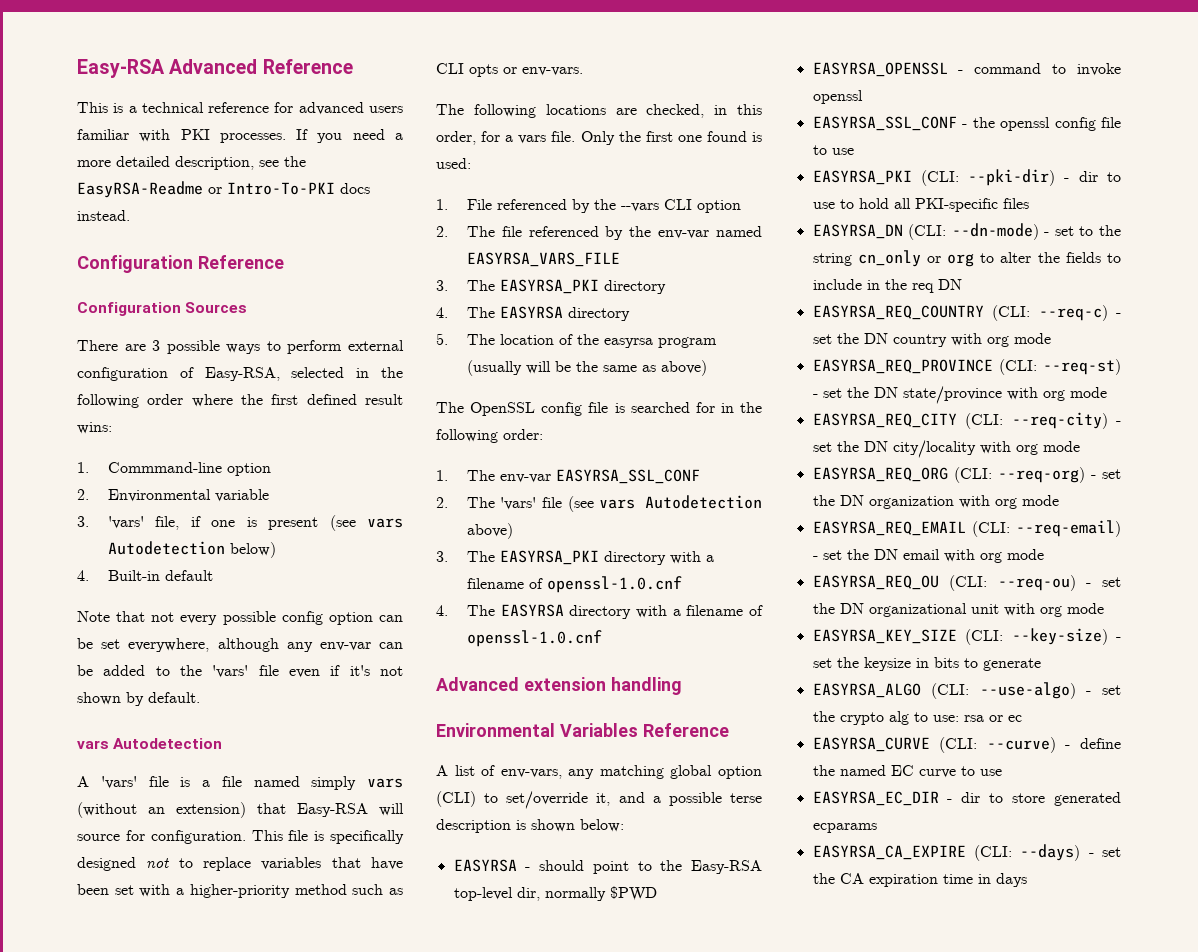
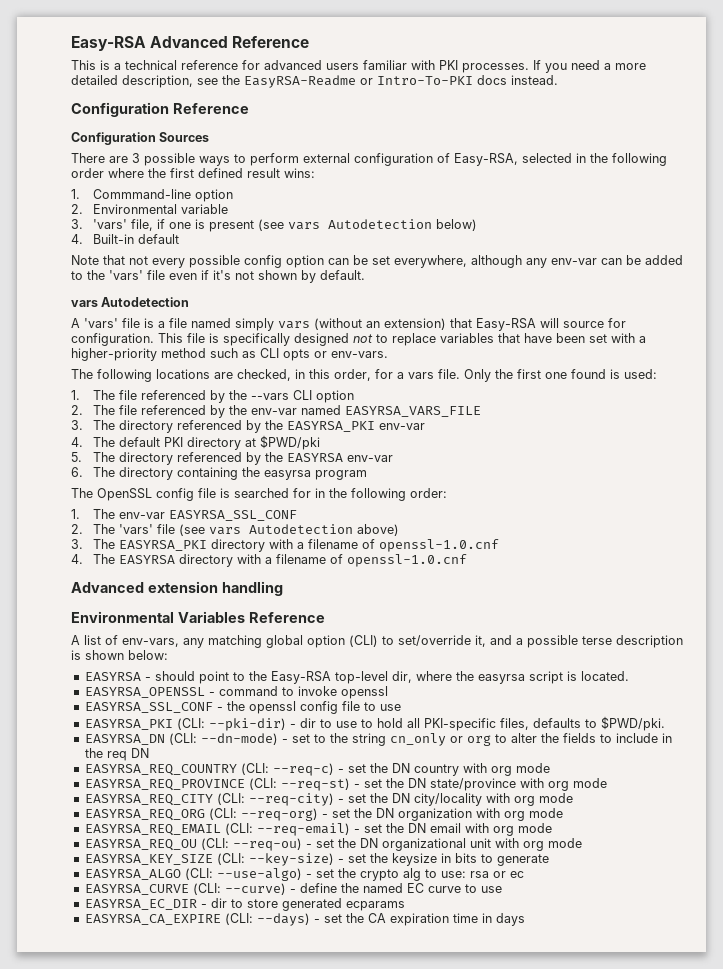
- 1. File referenced by the --vars CLI option
+ 1. The file referenced by the --vars CLI option
  2. The file referenced by the env-var named EASYRSA_VARS_FILE
- 3. The EASYRSA_PKI directory
- 4. The EASYRSA directory
+ 3. The directory referenced by the EASYRSA_PKI env-var
+ 4. The default PKI directory at $PWD/pki
- 5. The location of the easyrsa program (usually will be the same as above)
+ 5. The directory referenced by the EASYRSA env-var
+ 6. The directory containing the easyrsa program
- EASYRSA - should point to the Easy-RSA top-level dir, normally $PWD
+ EASYRSA - should point to the Easy-RSA top-level dir, where the easyrsa script is located.
- EASYRSA_PKI (CLI: --pki-dir) - dir to use to hold all PKI-specific files
+ EASYRSA_PKI (CLI: --pki-dir) - dir to use to hold all PKI-specific files, defaults to $PWD/pki.

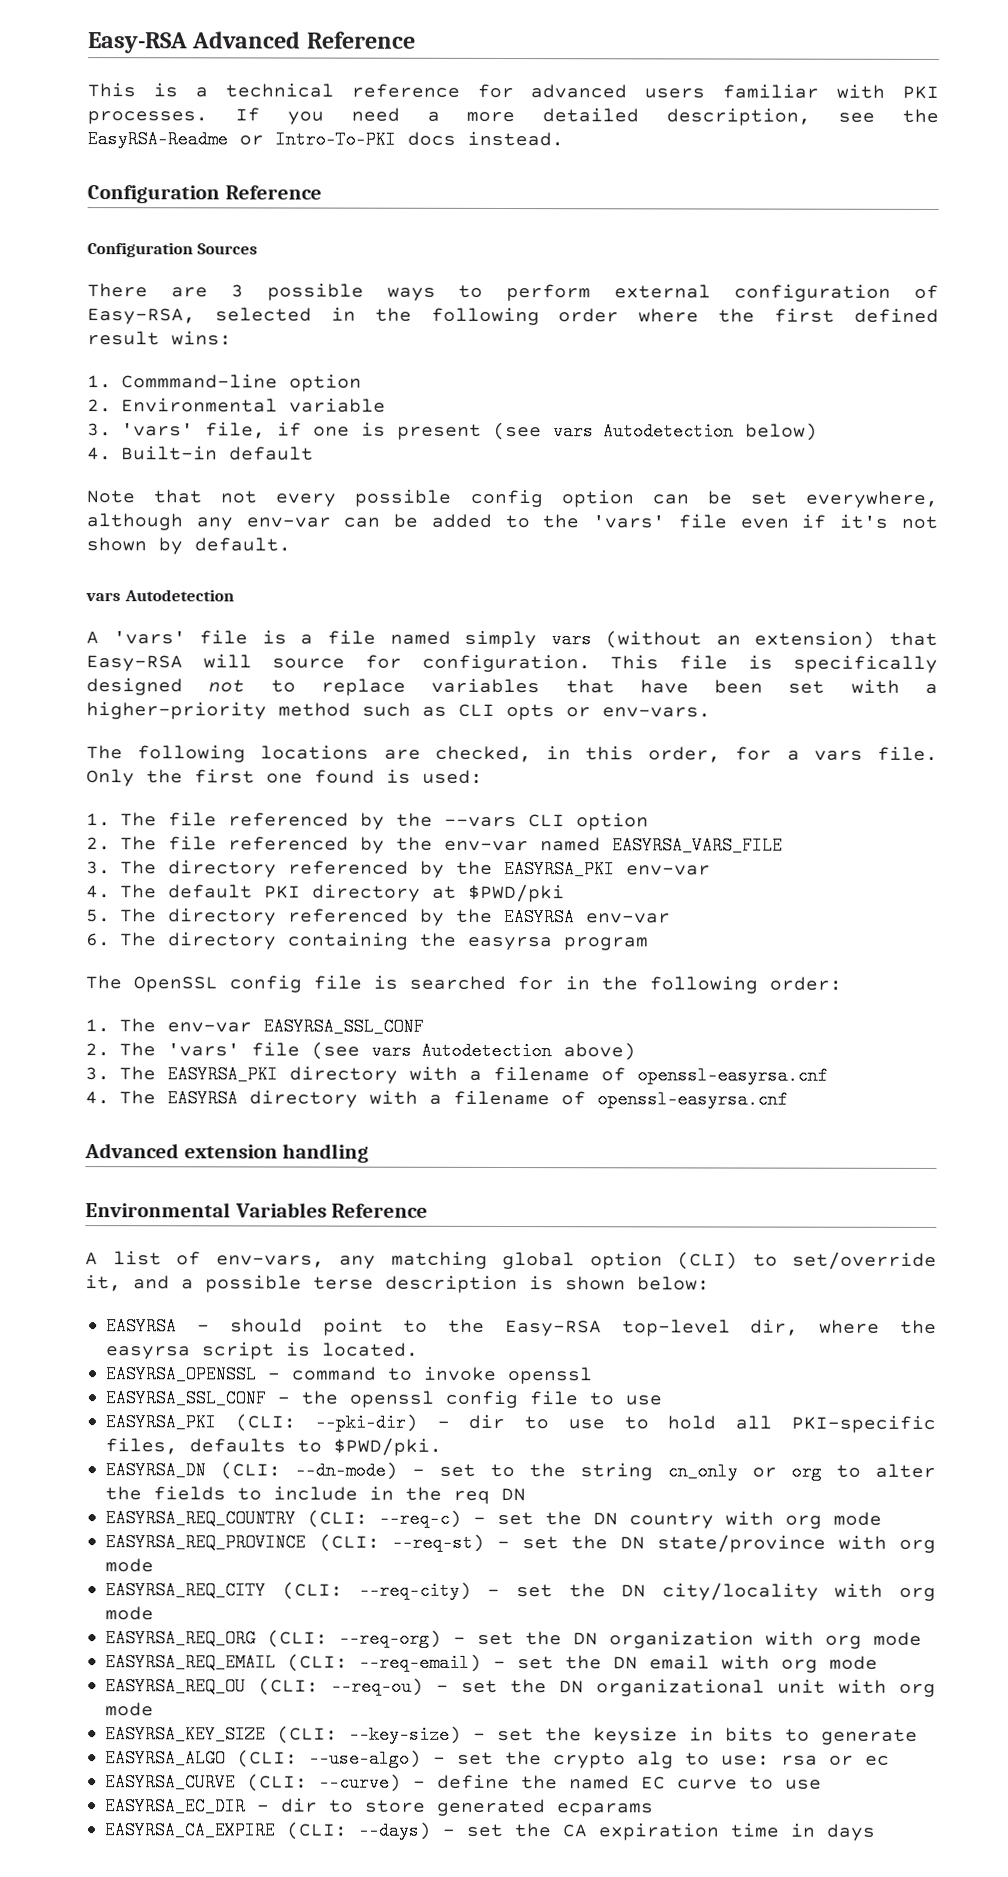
- 3. The EASYRSA_PKI directory with a filename of openssl-1.0.cnf
+ 3. The EASYRSA_PKI directory with a filename of openssl-easyrsa.cnf
- 4. The EASYRSA directory with a filename of openssl-1.0.cnf
+ 4. The EASYRSA directory with a filename of openssl-easyrsa.cnf

